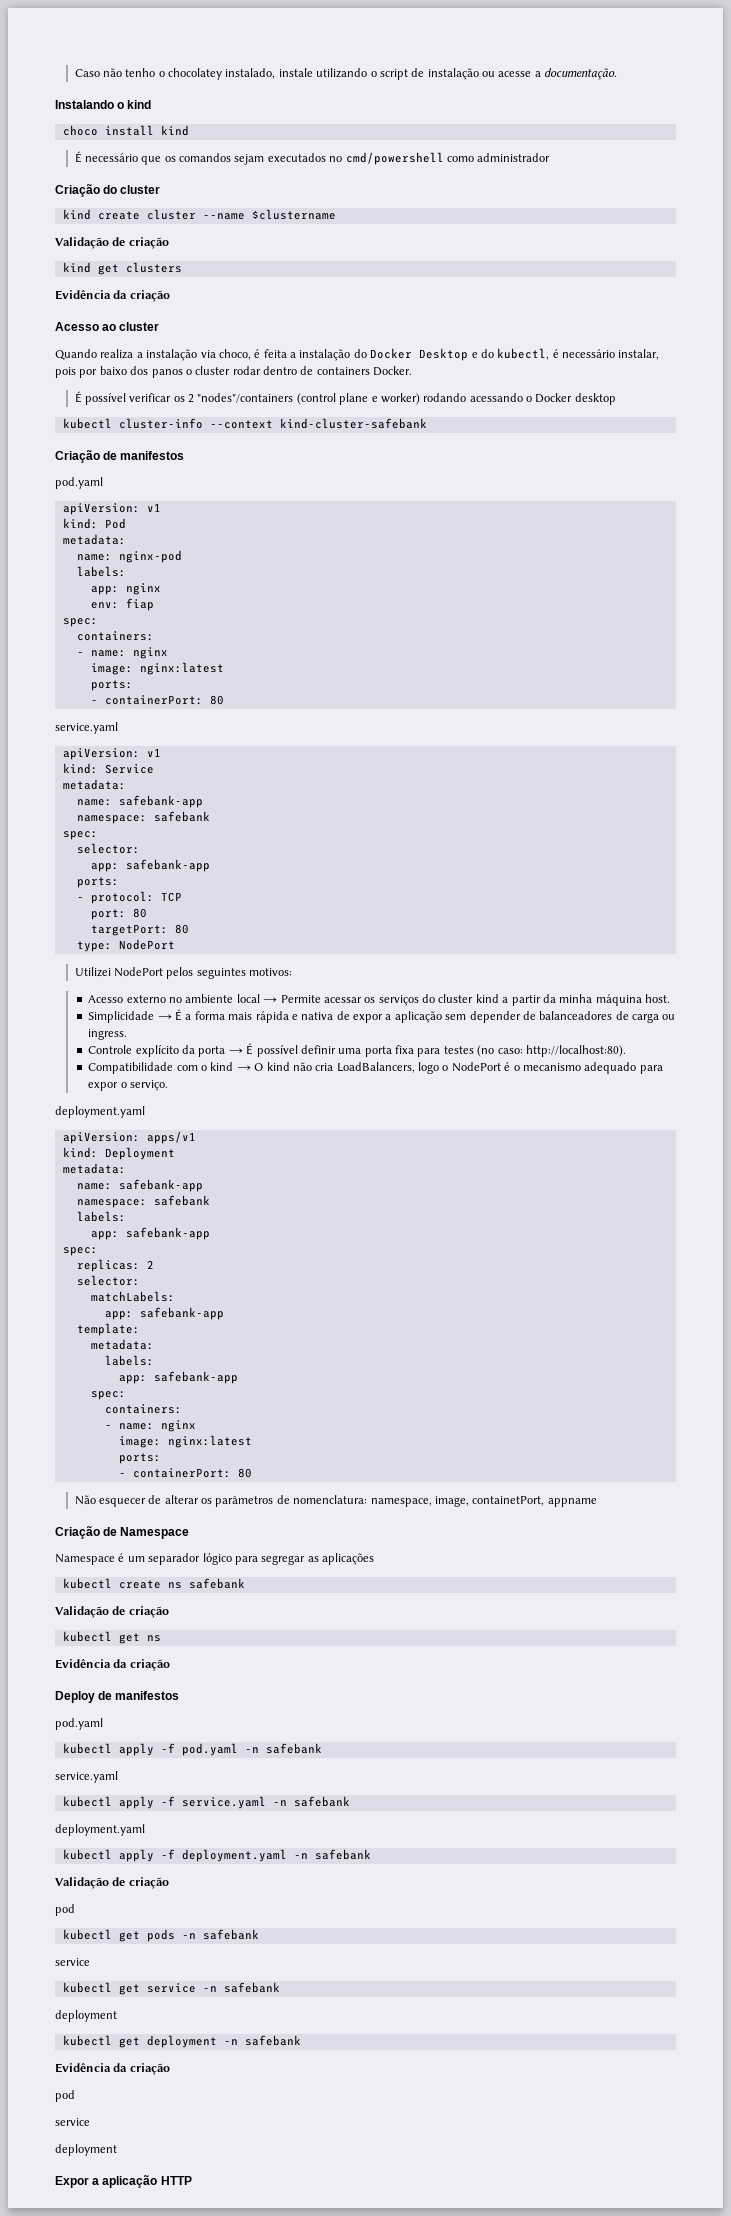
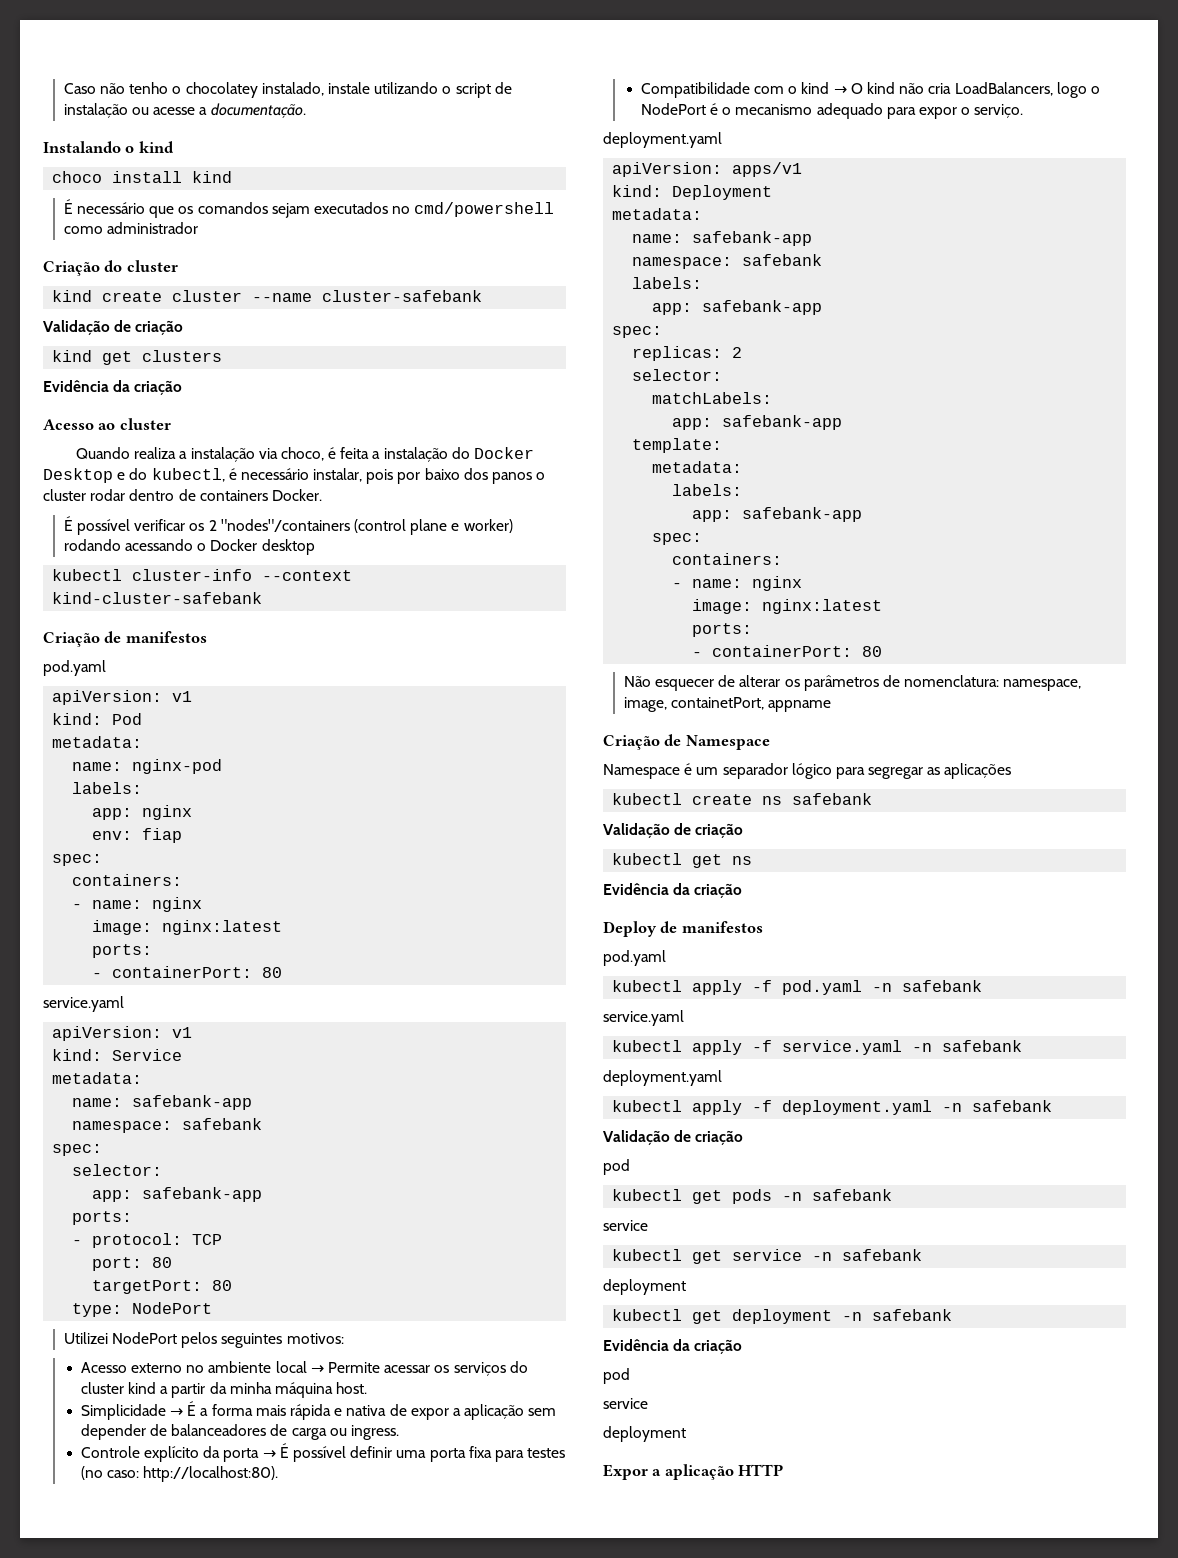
- kind create cluster --name $clustername
+ kind create cluster --name cluster-safebank

